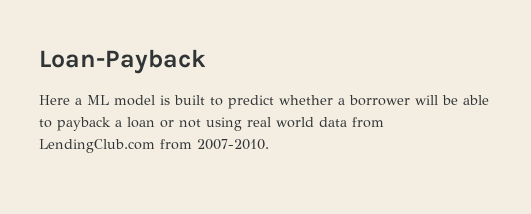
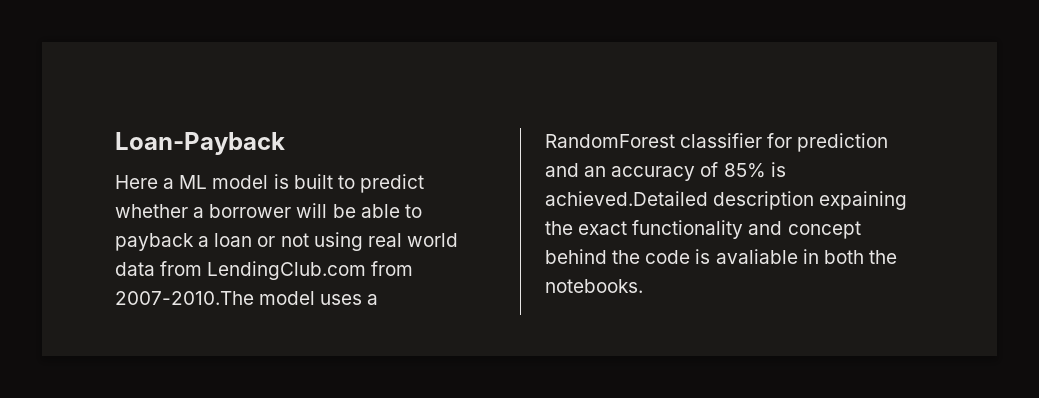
- Here a ML model is built to predict whether a borrower will be able to payback a loan or not using real world data from LendingClub.com from 2007-2010.
+ Here a ML model is built to predict whether a borrower will be able to payback a loan or not using real world data from LendingClub.com from 2007-2010.The model uses a RandomForest classifier for prediction and an accuracy of 85% is achieved.Detailed description expaining the exact functionality and concept behind the code is avaliable in both the notebooks.

